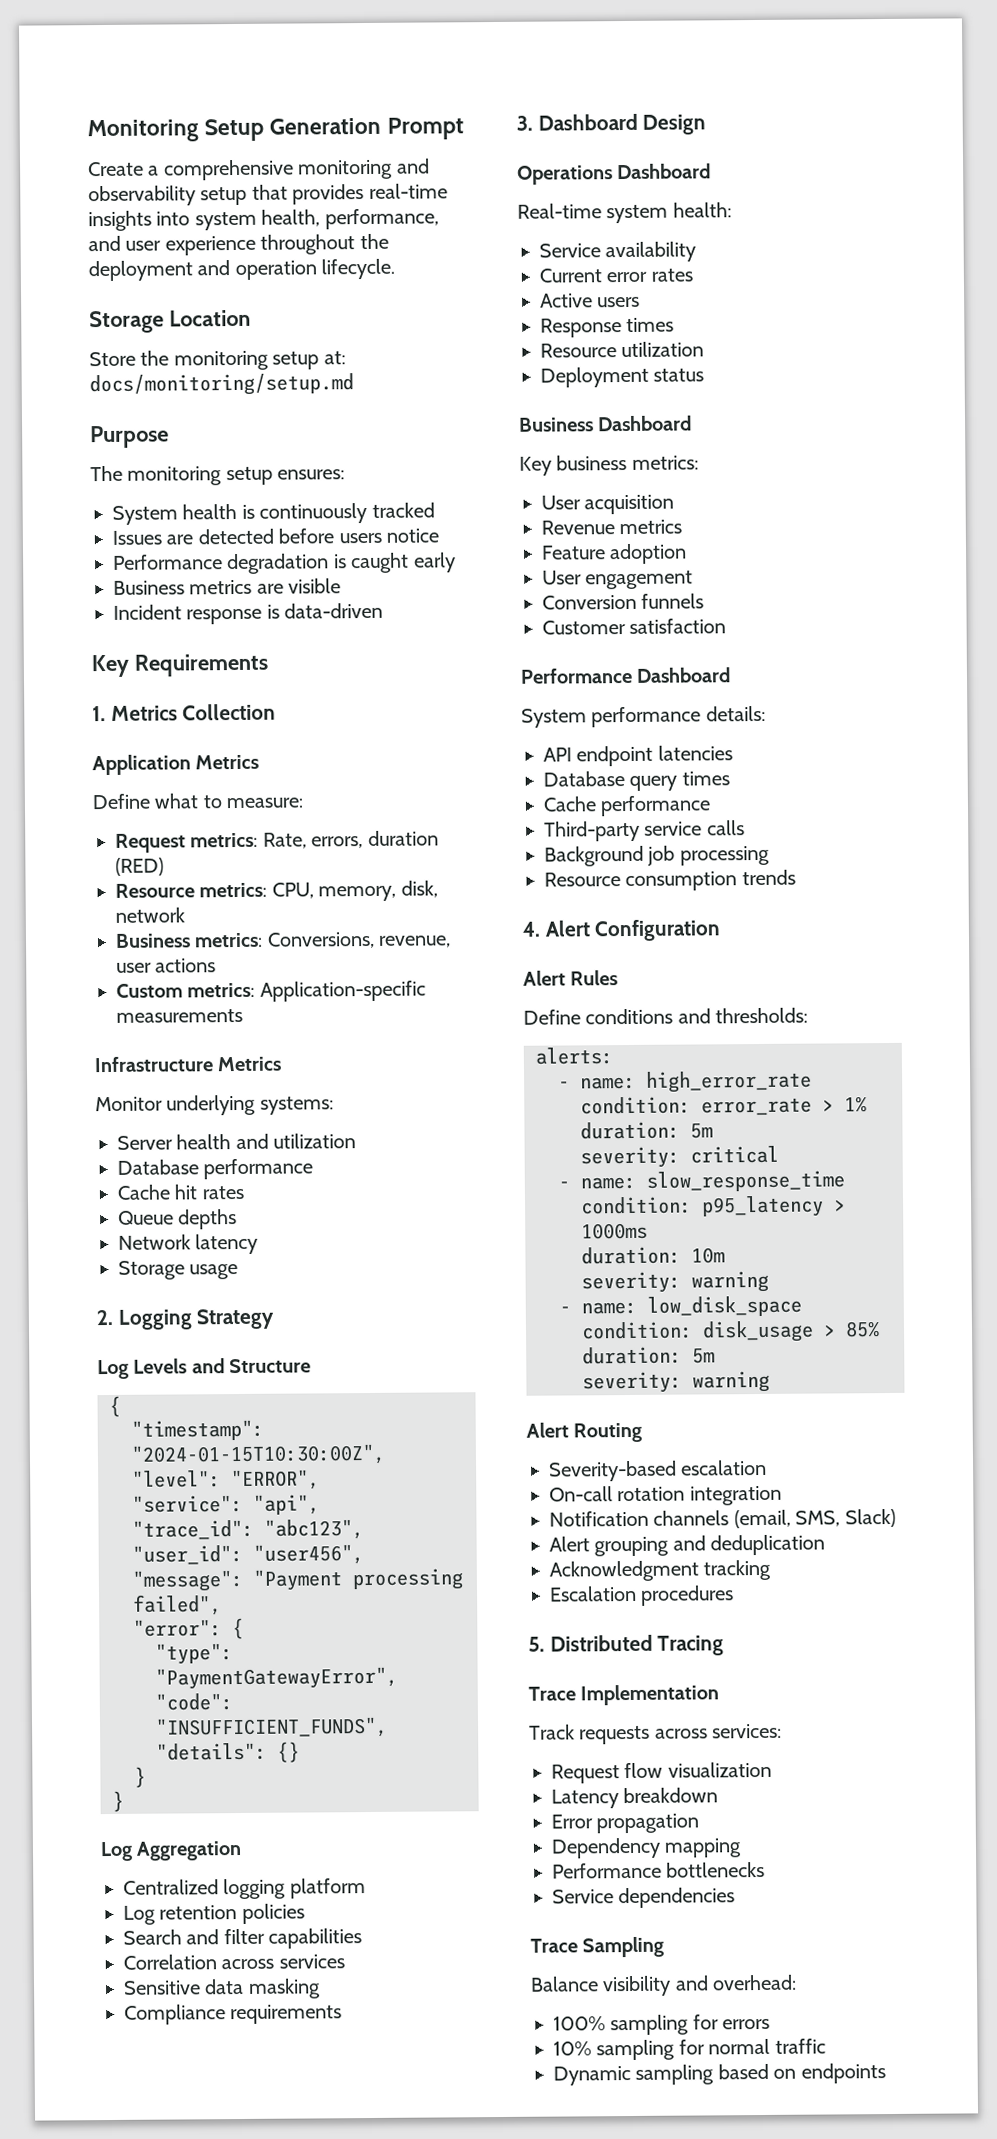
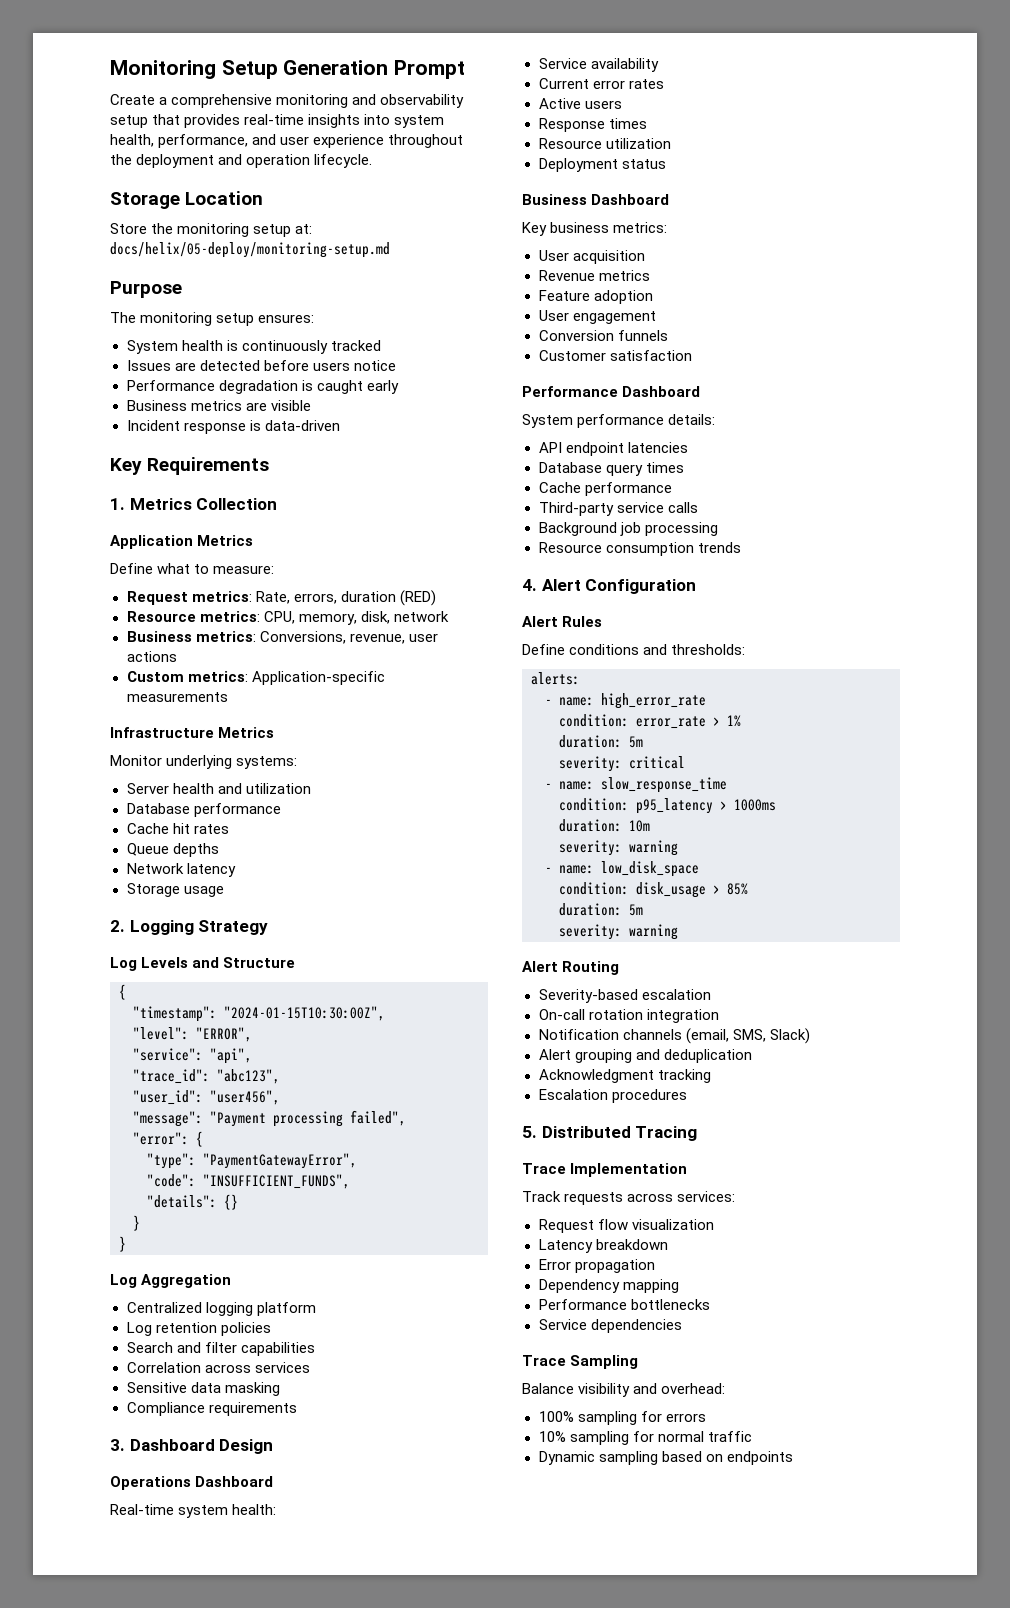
- Store the monitoring setup at: docs/monitoring/setup.md
+ Store the monitoring setup at: docs/helix/05-deploy/monitoring-setup.md

